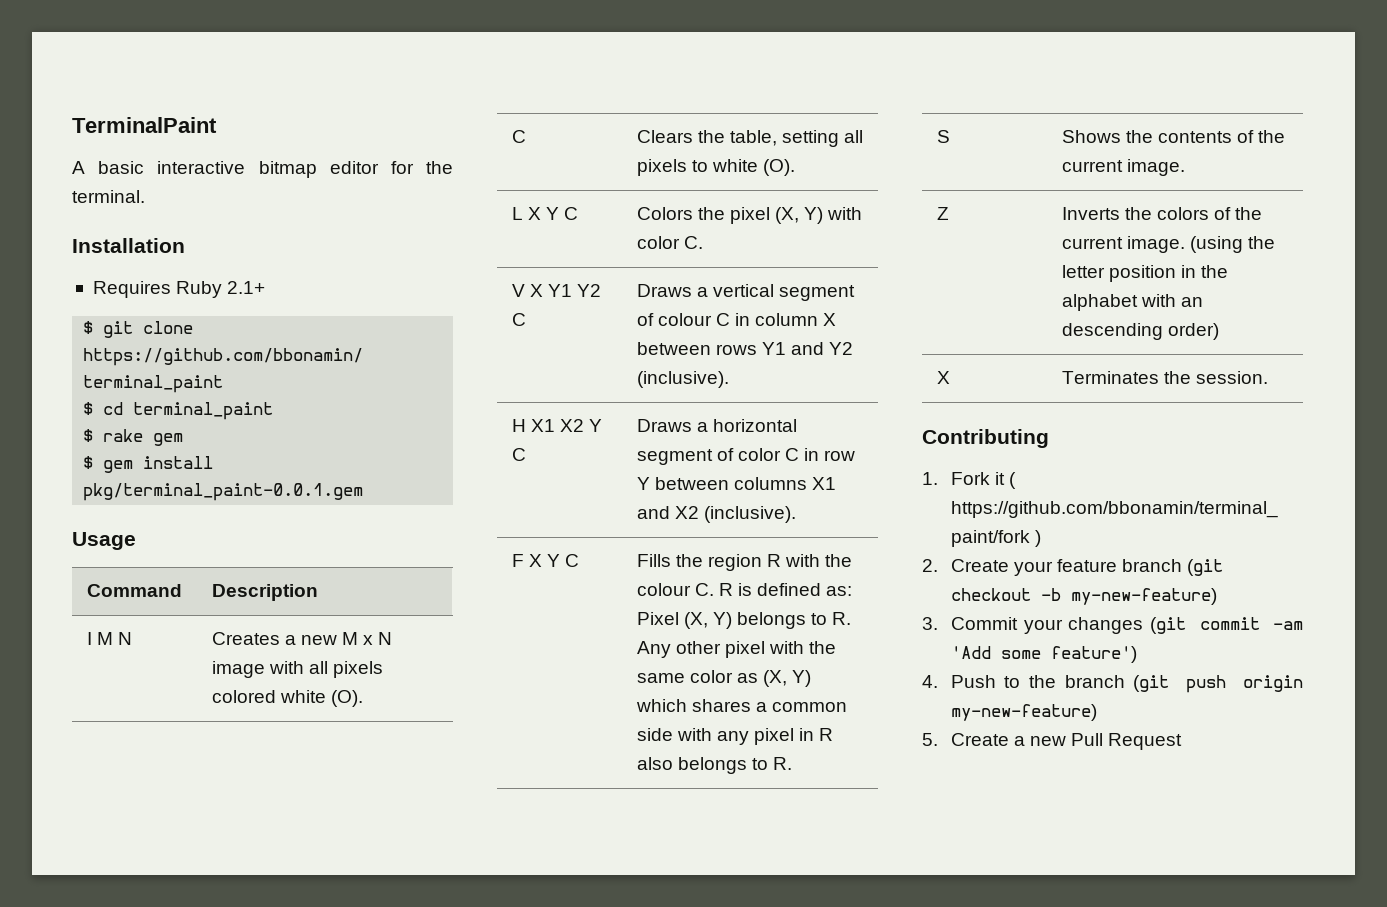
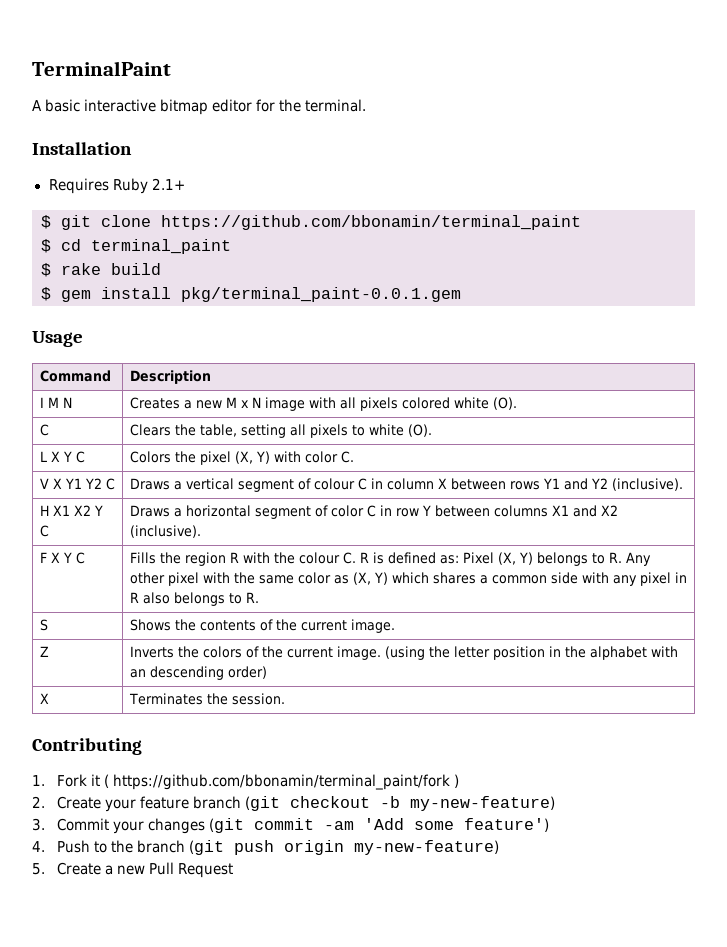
- $ rake gem
+ $ rake build

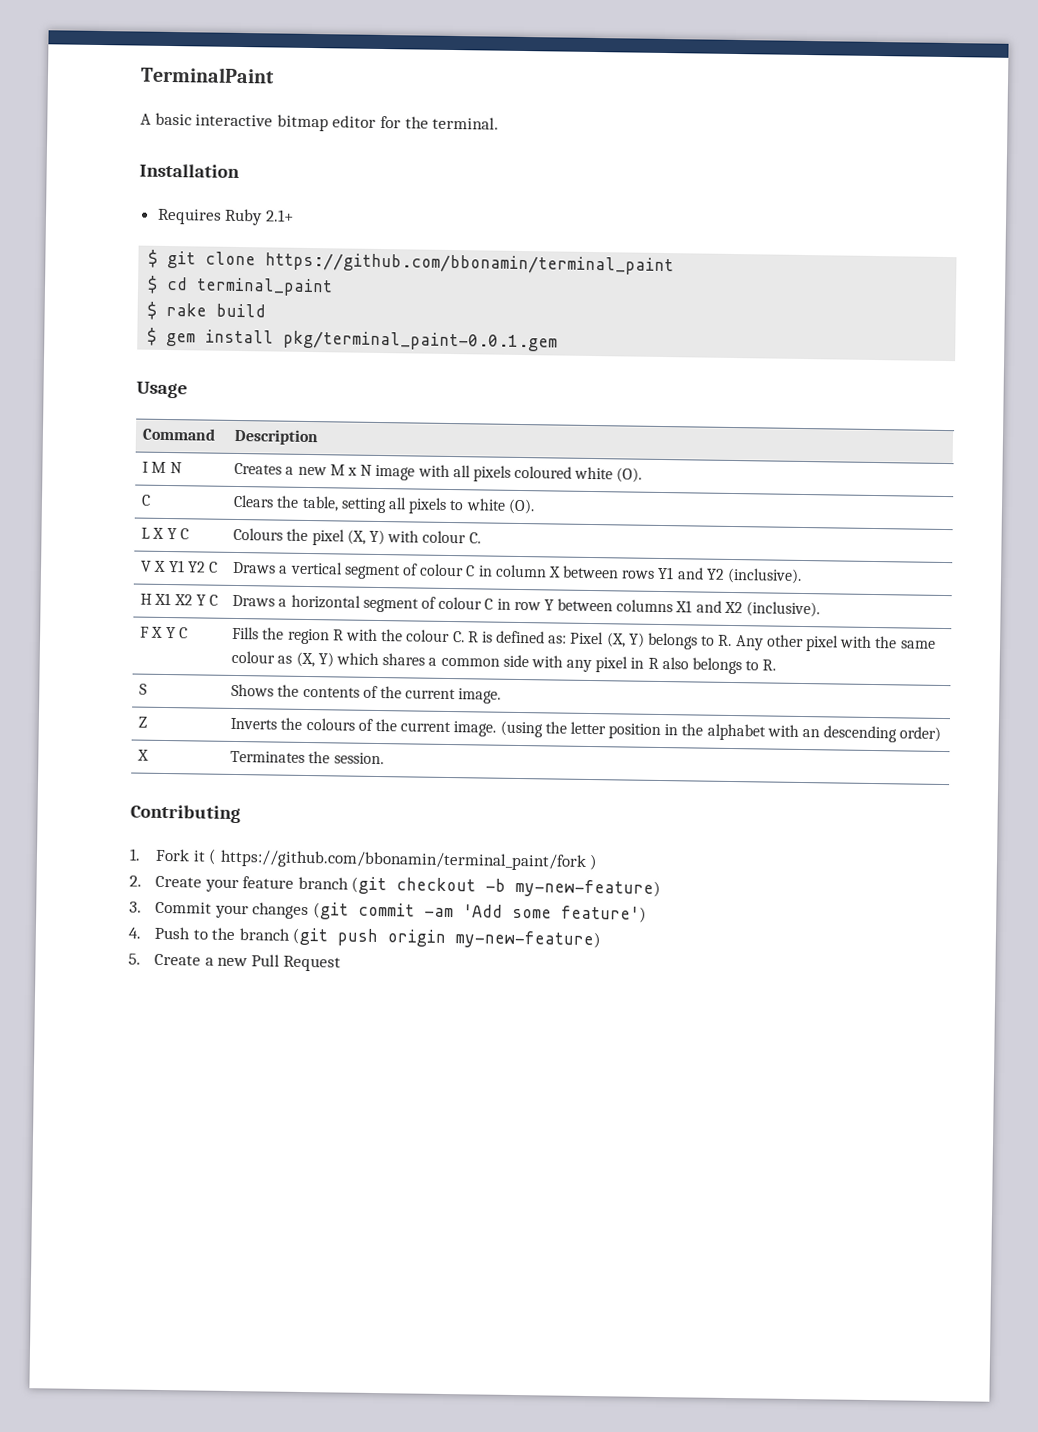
- I M N | Creates a new M x N image with all pixels colored white (O).
+ I M N | Creates a new M x N image with all pixels coloured white (O).
- L X Y C | Colors the pixel (X, Y) with color C.
+ L X Y C | Colours the pixel (X, Y) with colour C.
- H X1 X2 Y C | Draws a horizontal segment of color C in row Y between columns X1 and X2 (inclusive).
+ H X1 X2 Y C | Draws a horizontal segment of colour C in row Y between columns X1 and X2 (inclusive).
- Fills the region R with the colour C. R is defined as: Pixel (X, Y) belongs to R. Any other pixel with the same color as (X, Y) which shares a common side with any pixel in R also belongs to R.
+ Fills the region R with the colour C. R is defined as: Pixel (X, Y) belongs to R. Any other pixel with the same colour as (X, Y) which shares a common side with any pixel in R also belongs to R.
- Z | Inverts the colors of the current image. (using the letter position in the alphabet with an descending order)
+ Z | Inverts the colours of the current image. (using the letter position in the alphabet with an descending order)

